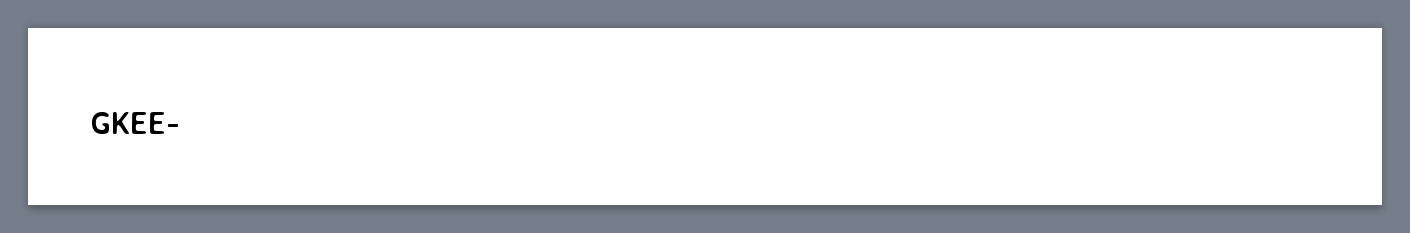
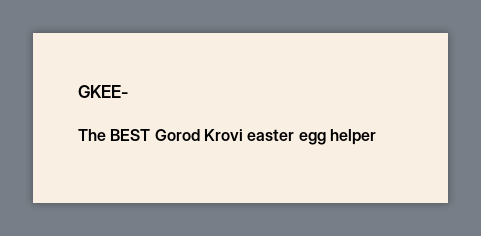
+ The BEST Gorod Krovi easter egg helper

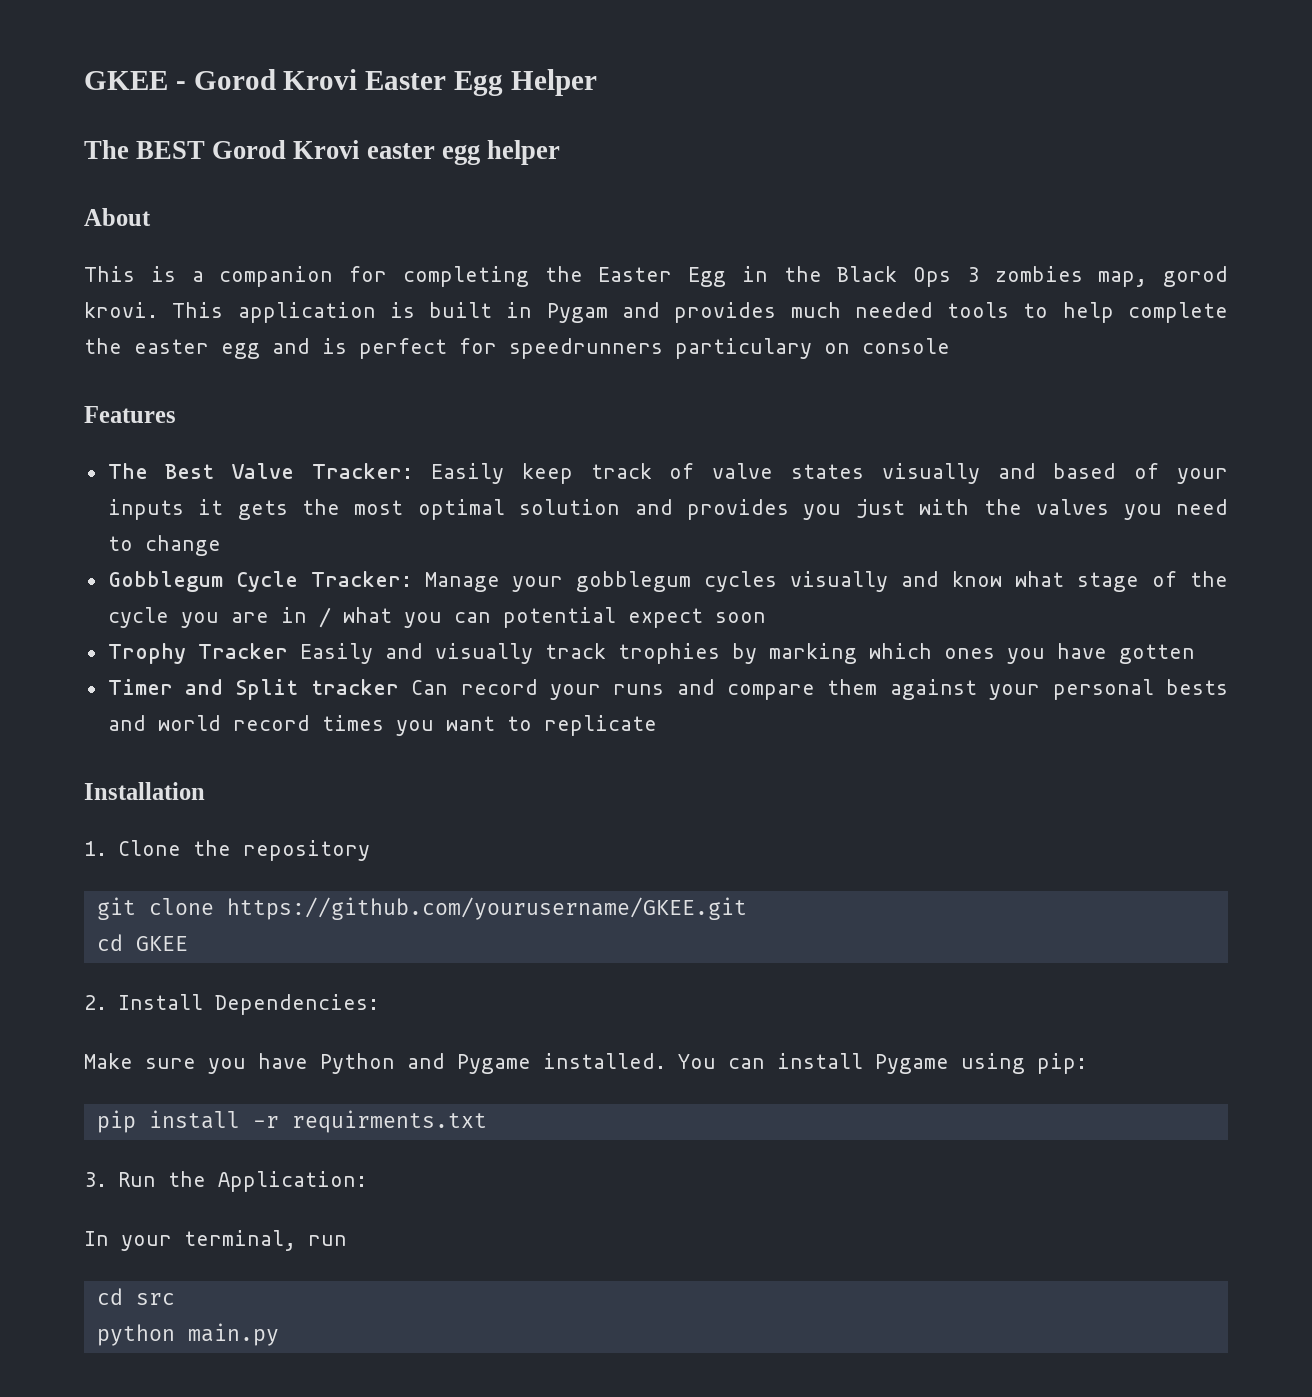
- GKEE-
+ GKEE - Gorod Krovi Easter Egg Helper
+ About
+ This is a companion for completing the Easter Egg in the Black Ops 3 zombies map, gorod krovi. This application is built in Pygam and provides much needed tools to help complete the easter egg and is perfect for speedrunners particulary on console
+ Features
+ The Best Valve Tracker: Easily keep track of valve states visually and based of your inputs it gets the most optimal solution and provides you just with the valves you need to change
+ Gobblegum Cycle Tracker: Manage your gobblegum cycles visually and know what stage of the cycle you are in / what you can potential expect soon
+ Trophy Tracker Easily and visually track trophies by marking which ones you have gotten
+ Timer and Split tracker Can record your runs and compare them against your personal bests and world record times you want to replicate
+ Installation
+ 1. Clone the repository
+ git clone https://github.com/yourusername/GKEE.git
+ cd GKEE
+ 2. Install Dependencies:
+ Make sure you have Python and Pygame installed. You can install Pygame using pip:
+ pip install -r requirments.txt
+ 3. Run the Application:
+ In your terminal, run
+ cd src
+ python main.py

